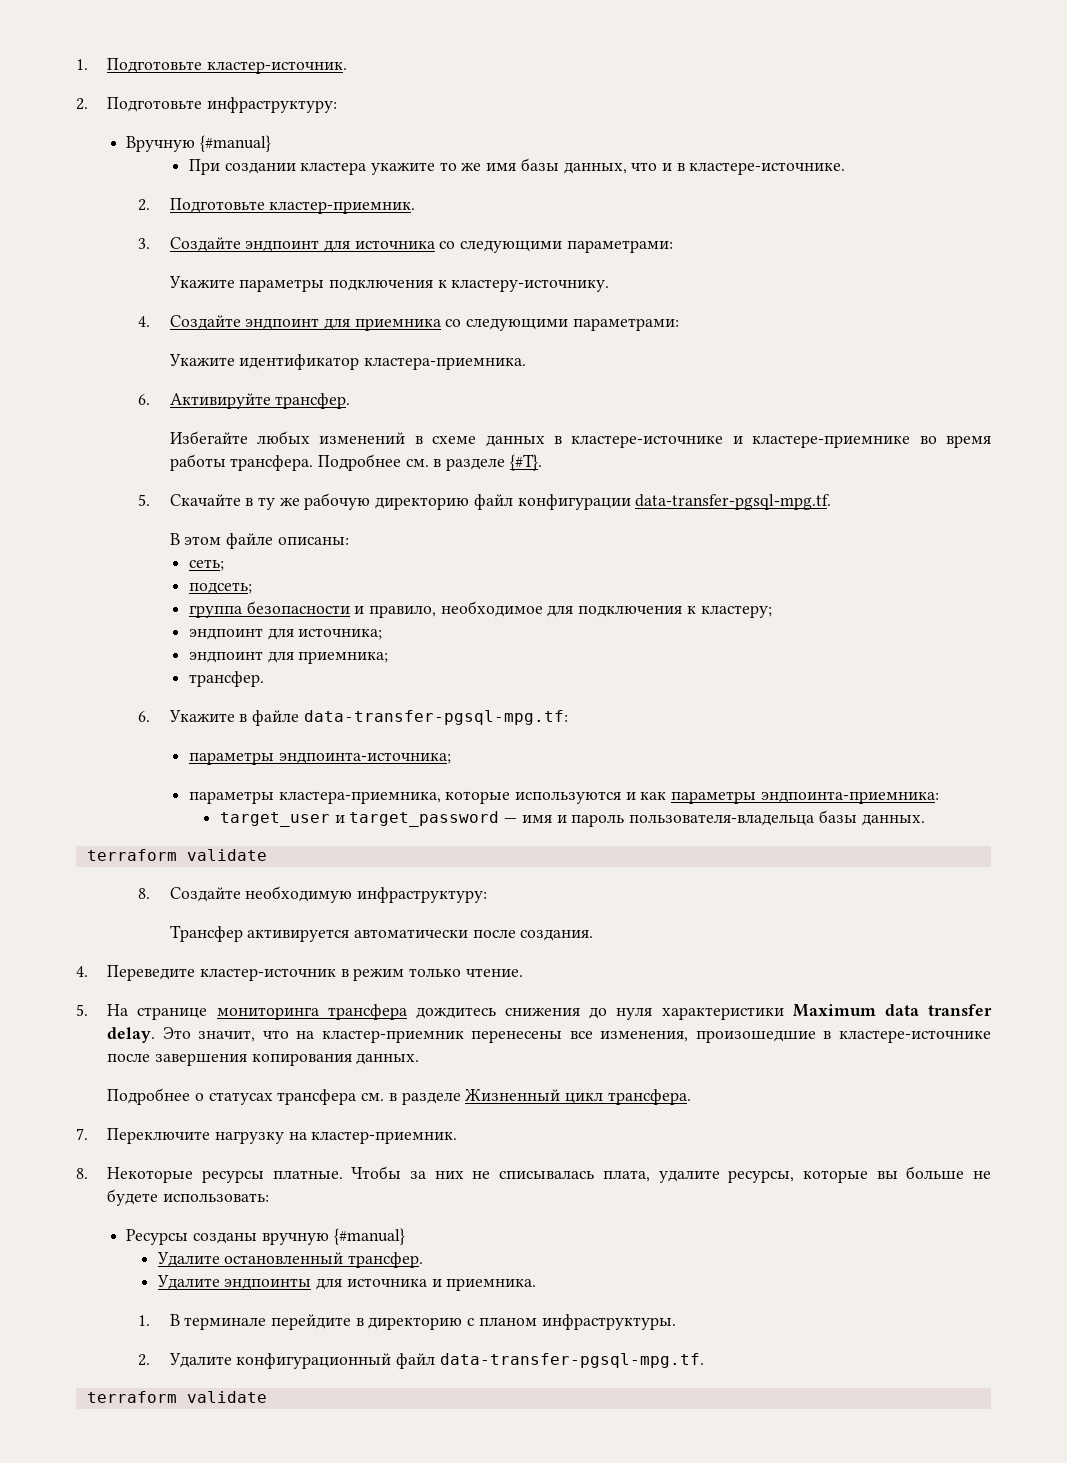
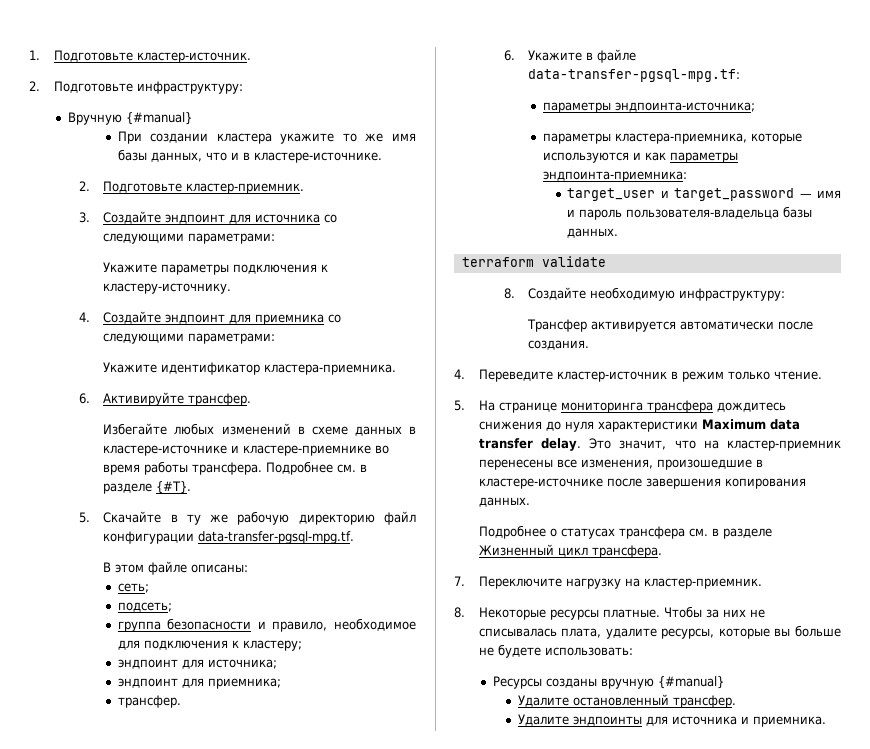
- 1. В терминале перейдите в директорию с планом инфраструктуры.
- 2. Удалите конфигурационный файл data-transfer-pgsql-mpg.tf.
- terraform validate

